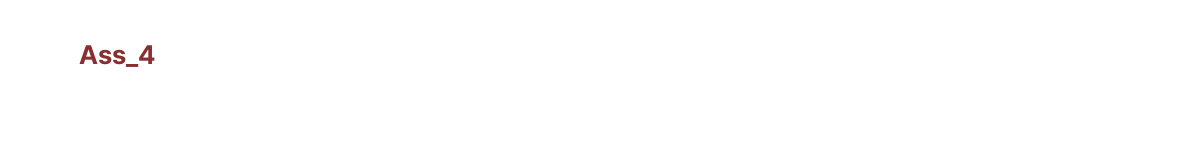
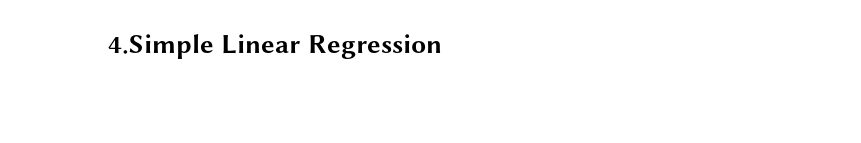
- Ass_4
+ 4.Simple Linear Regression

